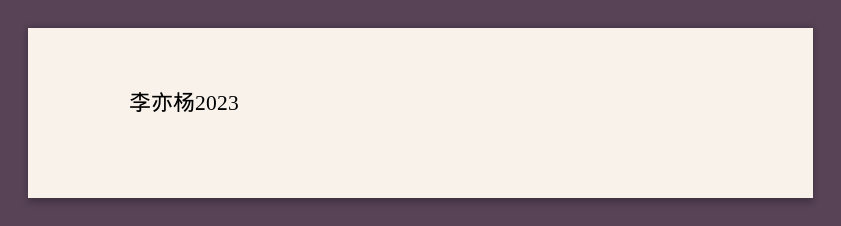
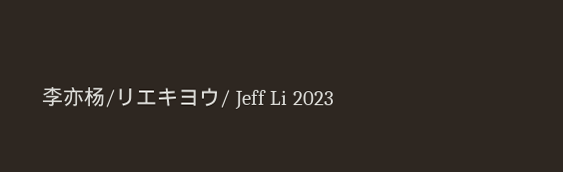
- 李亦杨2023
+ 李亦杨/リエキヨウ/ Jeff Li 2023

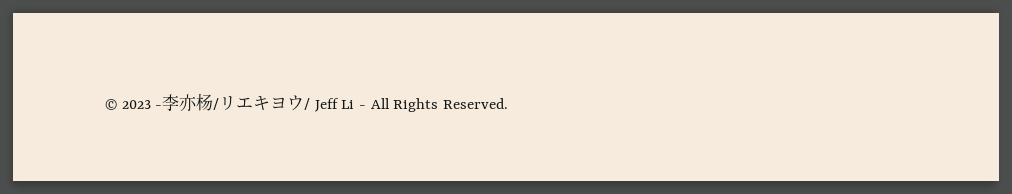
- 李亦杨/リエキヨウ/ Jeff Li 2023
+ © 2023 -李亦杨/リエキヨウ/ Jeff Li - All Rights Reserved.

